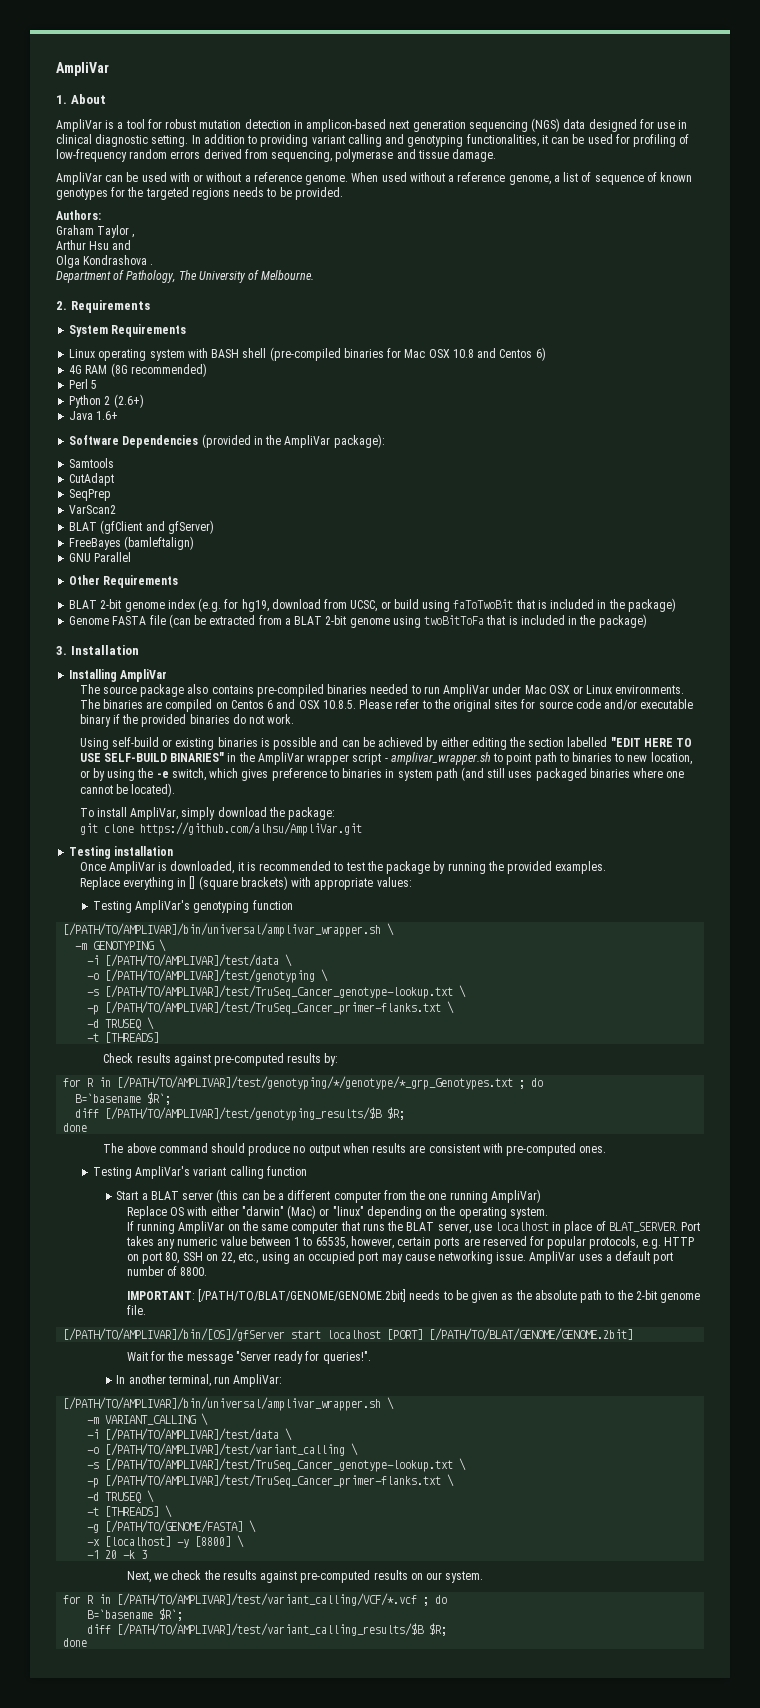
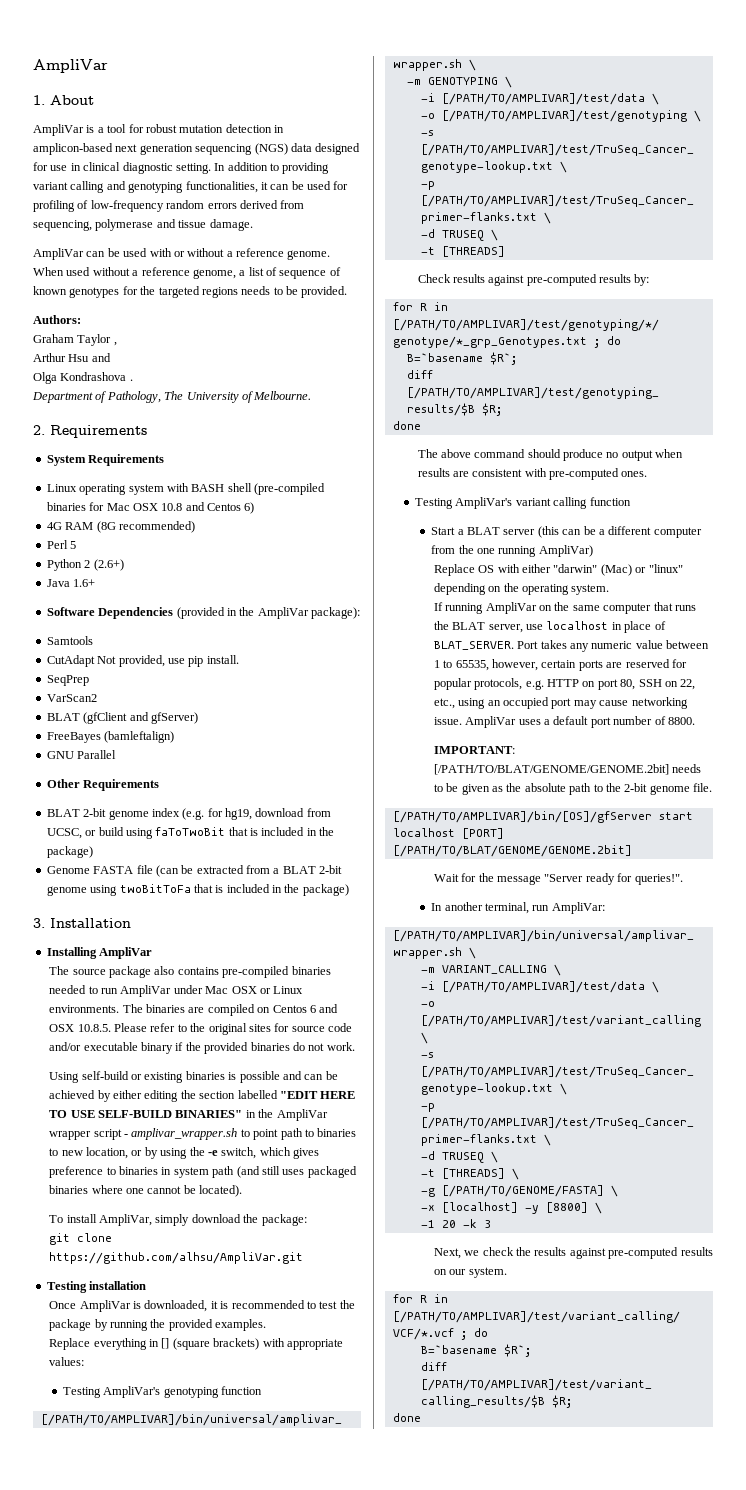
- CutAdapt
+ CutAdapt Not provided, use pip install.

